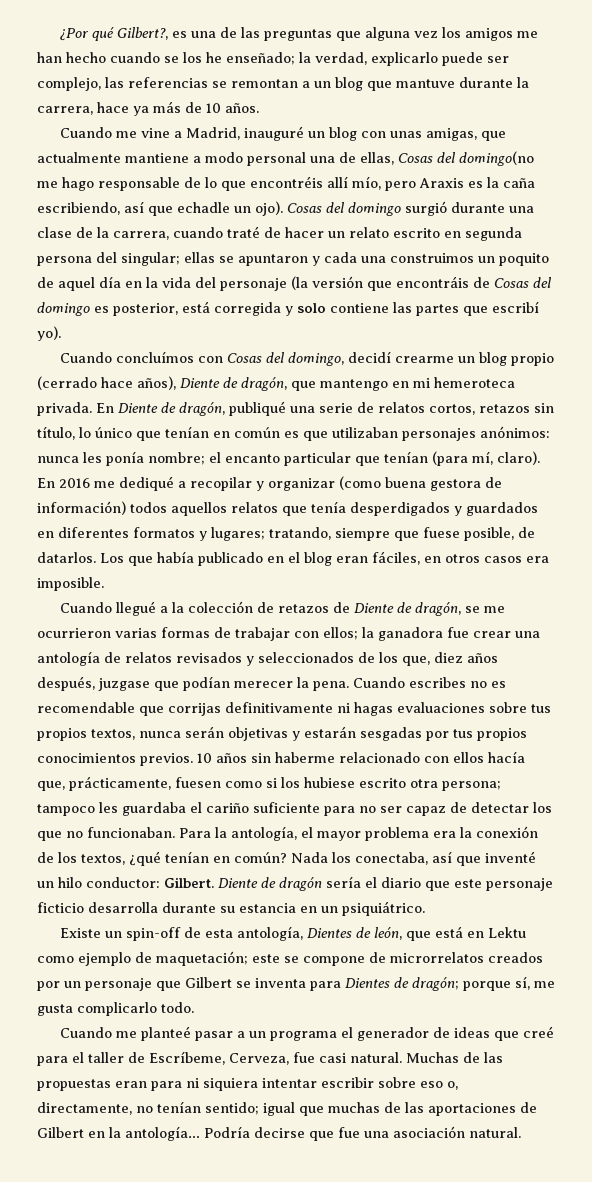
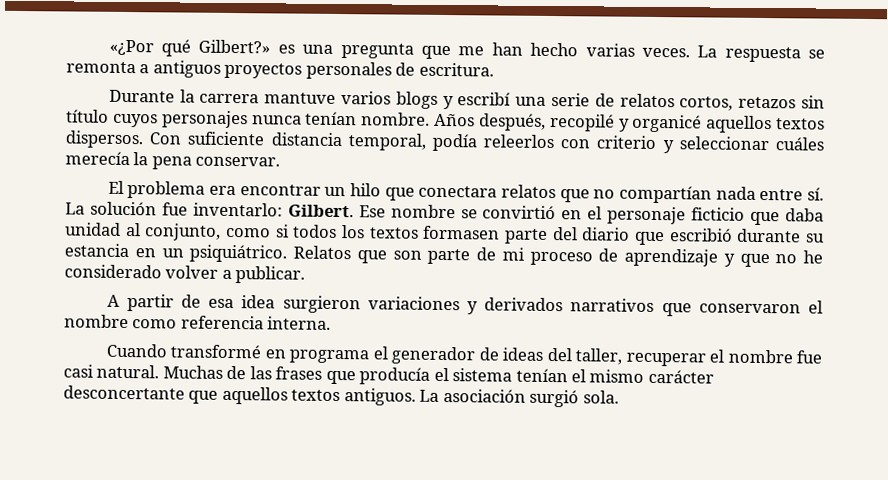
- ¿Por qué Gilbert?, es una de las preguntas que alguna vez los amigos me han hecho cuando se los he enseñado; la verdad, explicarlo puede ser complejo, las referencias se remontan a un blog que mantuve durante la carrera, hace ya más de 10 años.
- Cuando me vine a Madrid, inauguré un blog con unas amigas, que actualmente mantiene a modo personal una de ellas, Cosas del domingo(no me hago responsable de lo que encontréis allí mío, pero Araxis es la caña escribiendo, así que echadle un ojo). Cosas del domingo surgió durante una clase de la carrera, cuando traté de hacer un relato escrito en segunda persona del singular; ellas se apuntaron y cada una construimos un poquito de aquel día en la vida del personaje (la versión que encontráis de Cosas del domingo es posterior, está corregida y solo contiene las partes que escribí yo).
- Cuando concluímos con Cosas del domingo, decidí crearme un blog propio (cerrado hace años), Diente de dragón, que mantengo en mi hemeroteca privada. En Diente de dragón, publiqué una serie de relatos cortos, retazos sin título, lo único que tenían en común es que utilizaban personajes anónimos: nunca les ponía nombre; el encanto particular que tenían (para mí, claro). En 2016 me dediqué a recopilar y organizar (como buena gestora de información) todos aquellos relatos que tenía desperdigados y guardados en diferentes formatos y lugares; tratando, siempre que fuese posible, de datarlos. Los que había publicado en el blog eran fáciles, en otros casos era imposible.
- Cuando llegué a la colección de retazos de Diente de dragón, se me ocurrieron varias formas de trabajar con ellos; la ganadora fue crear una antología de relatos revisados y seleccionados de los que, diez años después, juzgase que podían merecer la pena. Cuando escribes no es recomendable que corrijas definitivamente ni hagas evaluaciones sobre tus propios textos, nunca serán objetivas y estarán sesgadas por tus propios conocimientos previos. 10 años sin haberme relacionado con ellos hacía que, prácticamente, fuesen como si los hubiese escrito otra persona; tampoco les guardaba el cariño suficiente para no ser capaz de detectar los que no funcionaban. Para la antología, el mayor problema era la conexión de los textos, ¿qué tenían en común? Nada los conectaba, así que inventé un hilo conductor: Gilbert. Diente de dragón sería el diario que este personaje ficticio desarrolla durante su estancia en un psiquiátrico.
- Existe un spin-off de esta antología, Dientes de león, que está en Lektu como ejemplo de maquetación; este se compone de microrrelatos creados por un personaje que Gilbert se inventa para Dientes de dragón; porque sí, me gusta complicarlo todo.
- Cuando me planteé pasar a un programa el generador de ideas que creé para el taller de Escríbeme, Cerveza, fue casi natural.
+ «¿Por qué Gilbert?» es una pregunta que me han hecho varias veces. La respuesta se remonta a antiguos proyectos personales de escritura.
+ Durante la carrera mantuve varios blogs y escribí una serie de relatos cortos, retazos sin título cuyos personajes nunca tenían nombre. Años después, recopilé y organicé aquellos textos dispersos. Con suficiente distancia temporal, podía releerlos con criterio y seleccionar cuáles merecía la pena conservar.
+ El problema era encontrar un hilo que conectara relatos que no compartían nada entre sí. La solución fue inventarlo: Gilbert. Ese nombre se convirtió en el personaje ficticio que daba unidad al conjunto, como si todos los textos formasen parte del diario que escribió durante su estancia en un psiquiátrico. Relatos que son parte de mi proceso de aprendizaje y que no he considerado volver a publicar.
+ A partir de esa idea surgieron variaciones y derivados narrativos que conservaron el nombre como referencia interna.
+ Cuando transformé en programa el generador de ideas del taller, recuperar el nombre fue casi natural.
- Muchas de las propuestas eran para ni siquiera intentar escribir sobre eso o, directamente, no tenían sentido; igual que muchas de las aportaciones de Gilbert en la antología… Podría decirse que fue una asociación natural.
+ Muchas de las frases que producía el sistema tenían el mismo carácter desconcertante que aquellos textos antiguos. La asociación surgió sola.

